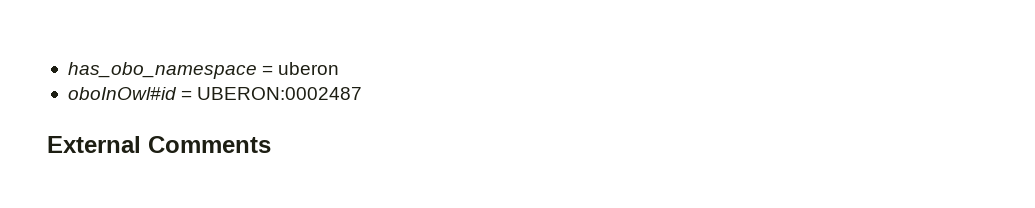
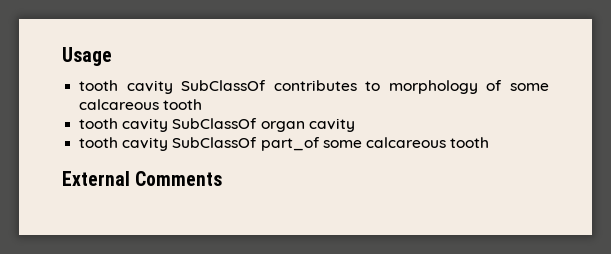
- has_obo_namespace = uberon
- oboInOwl#id = UBERON:0002487
+ Usage
+ tooth cavity SubClassOf contributes to morphology of some calcareous tooth
+ tooth cavity SubClassOf organ cavity
+ tooth cavity SubClassOf part_of some calcareous tooth

